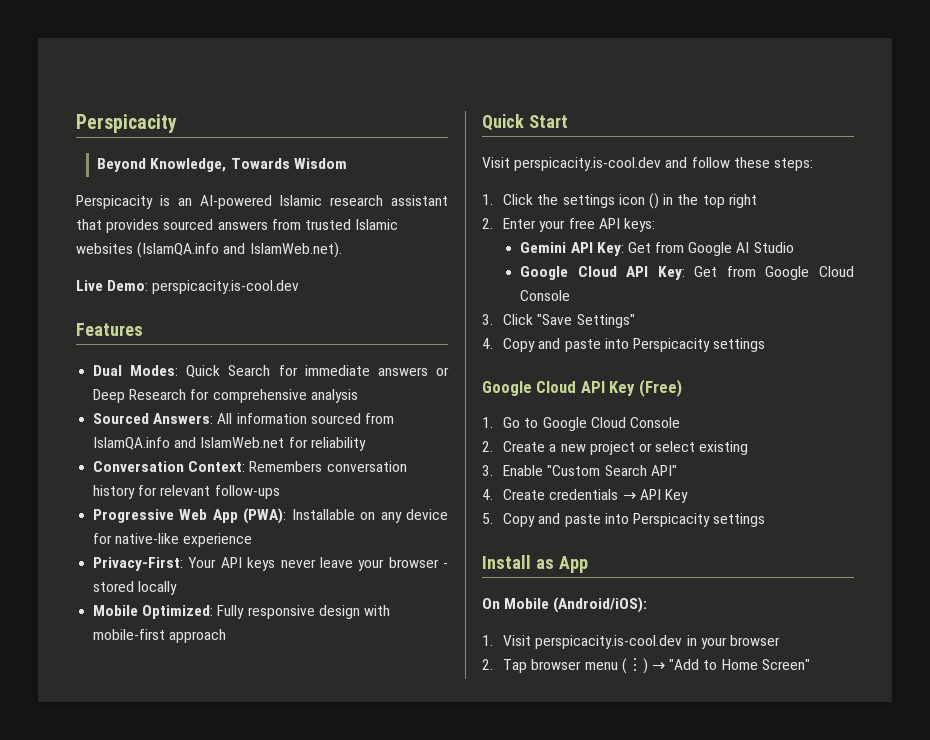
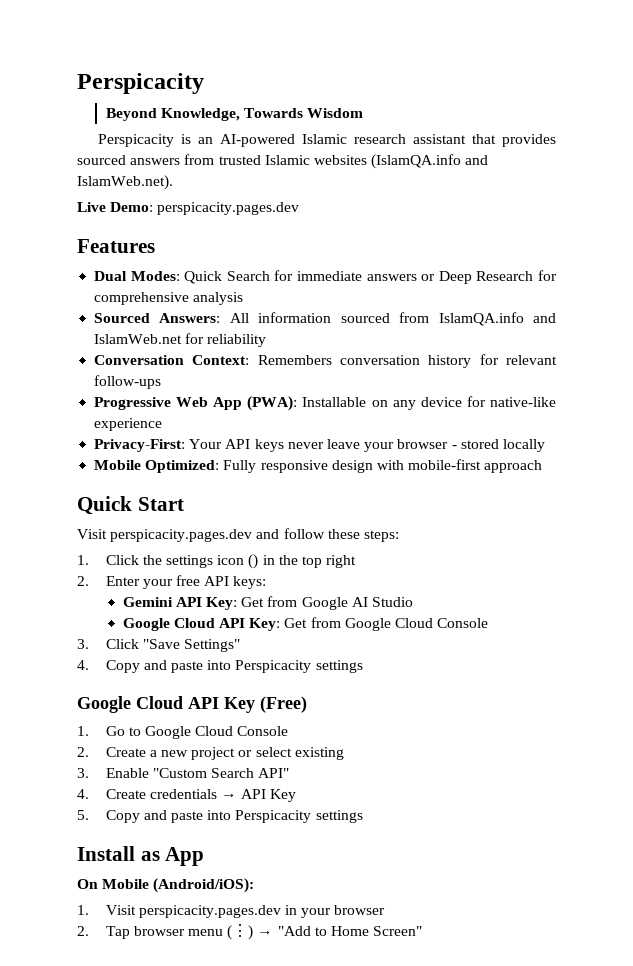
- Live Demo: perspicacity.is-cool.dev
+ Live Demo: perspicacity.pages.dev
- Visit perspicacity.is-cool.dev and follow these steps:
+ Visit perspicacity.pages.dev and follow these steps:
- 1. Visit perspicacity.is-cool.dev in your browser
+ 1. Visit perspicacity.pages.dev in your browser

